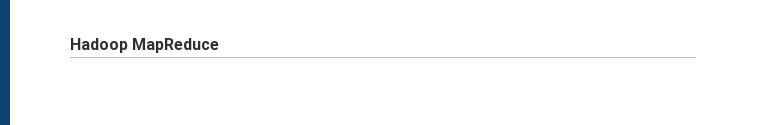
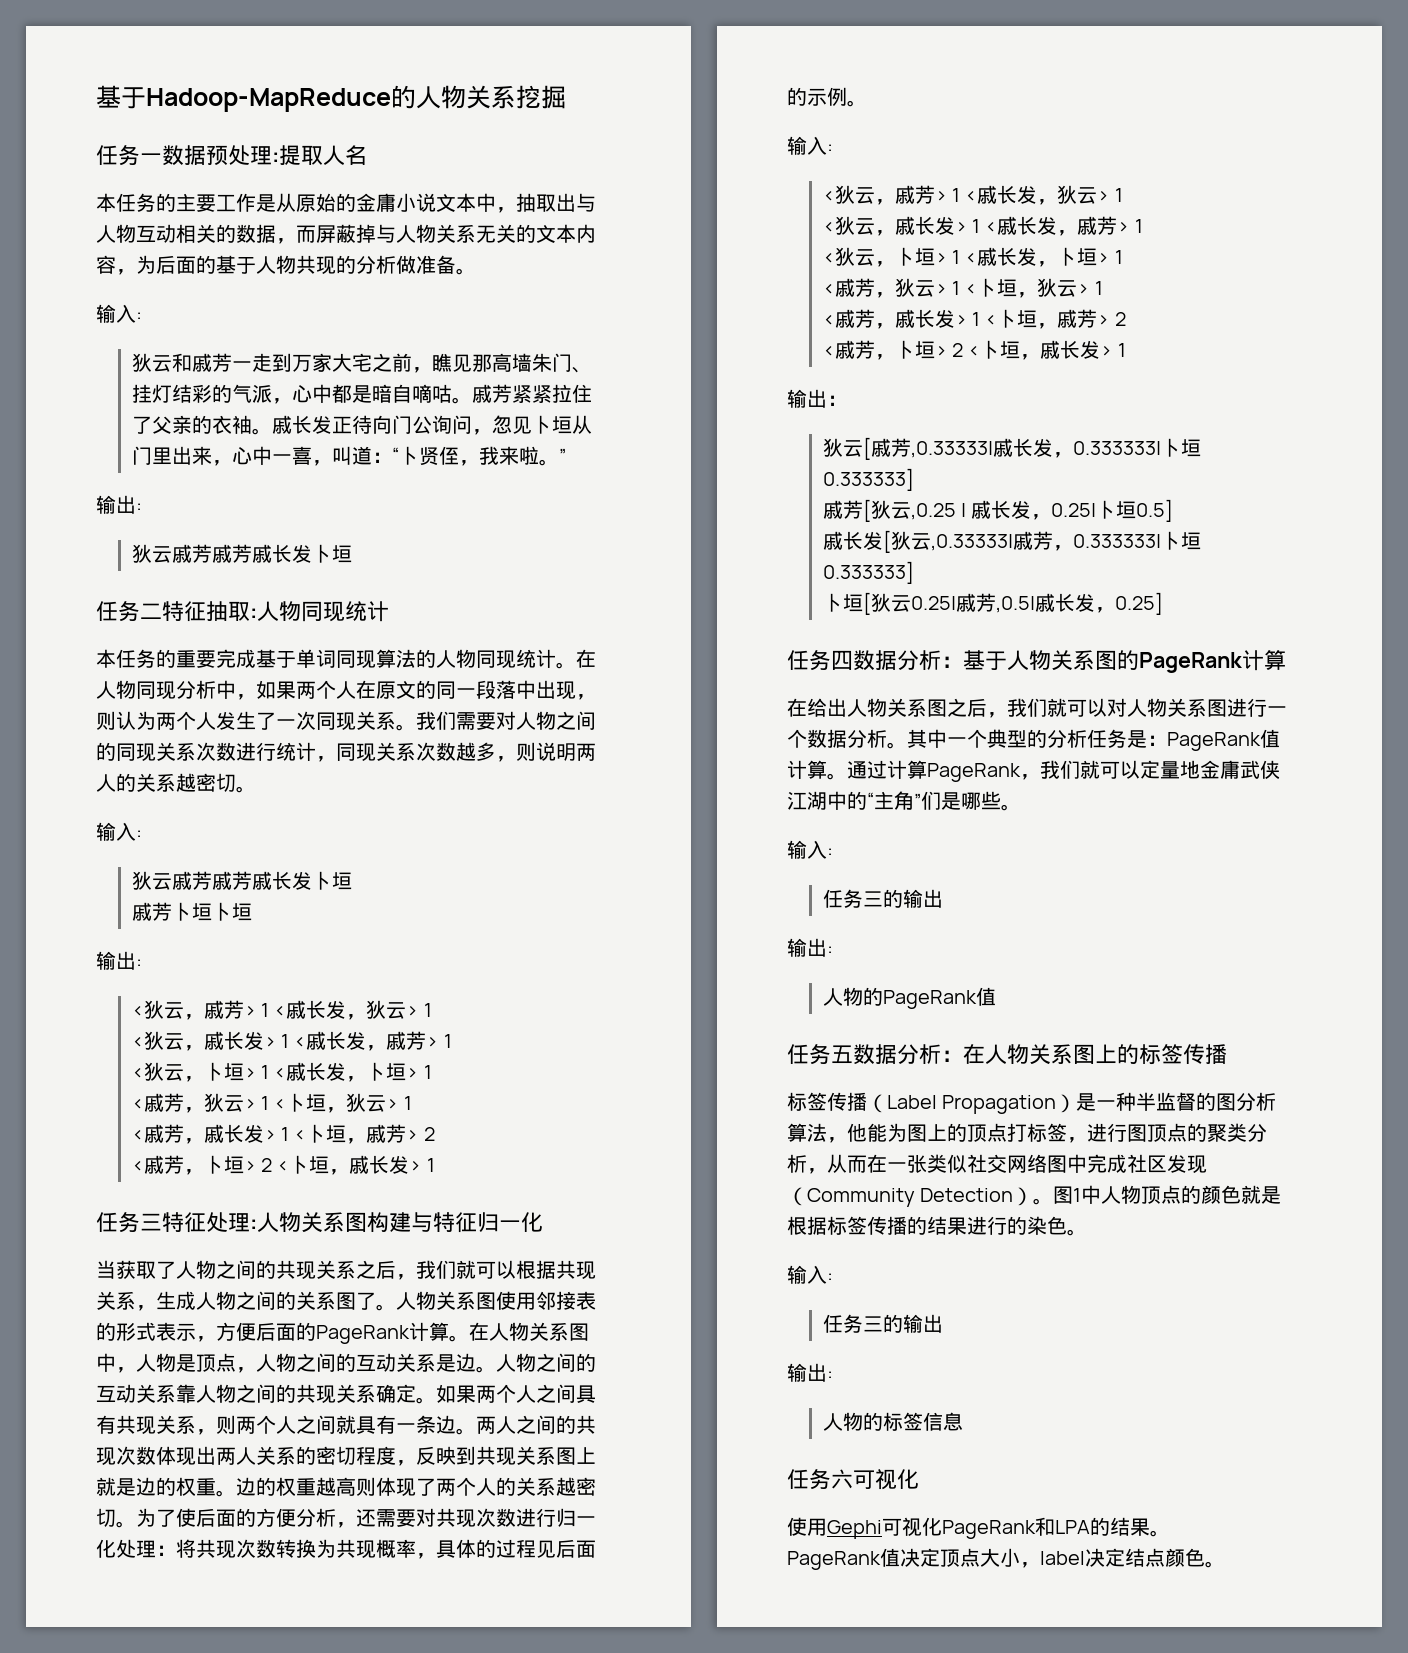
- Hadoop MapReduce
+ 基于Hadoop-MapReduce的人物关系挖掘
+ 任务一数据预处理:提取人名
+ 本任务的主要工作是从原始的金庸小说文本中，抽取出与人物互动相关的数据，而屏蔽掉与人物关系无关的文本内容，为后面的基于人物共现的分析做准备。
+ 输入:
+ 狄云和戚芳一走到万家大宅之前，瞧见那高墙朱门、挂灯结彩的气派，心中都是暗自嘀咕。戚芳紧紧拉住了父亲的衣袖。戚长发正待向门公询问，忽见卜垣从门里出来，心中一喜，叫道：“卜贤侄，我来啦。”
+ 输出:
+ 狄云戚芳戚芳戚长发卜垣
+ 任务二特征抽取:人物同现统计
+ 本任务的重要完成基于单词同现算法的人物同现统计。在人物同现分析中，如果两个人在原文的同一段落中出现，则认为两个人发生了一次同现关系。我们需要对人物之间的同现关系次数进行统计，同现关系次数越多，则说明两人的关系越密切。
+ 输入:
+ 狄云戚芳戚芳戚长发卜垣
+ 戚芳卜垣卜垣
+ 输出:
+ <狄云，戚芳> 1 <戚长发，狄云> 1
+ <狄云，戚长发> 1 <戚长发，戚芳> 1
+ <狄云，卜垣> 1 <戚长发，卜垣> 1
+ <戚芳，狄云> 1 <卜垣，狄云> 1
+ <戚芳，戚长发> 1 <卜垣，戚芳> 2
+ <戚芳，卜垣> 2 <卜垣，戚长发> 1
+ 任务三特征处理:人物关系图构建与特征归一化
+ 当获取了人物之间的共现关系之后，我们就可以根据共现关系，生成人物之间的关系图了。人物关系图使用邻接表的形式表示，方便后面的PageRank计算。在人物关系图中，人物是顶点，人物之间的互动关系是边。人物之间的互动关系靠人物之间的共现关系确定。如果两个人之间具有共现关系，则两个人之间就具有一条边。两人之间的共现次数体现出两人关系的密切程度，反映到共现关系图上就是边的权重。边的权重越高则体现了两个人的关系越密切。为了使后面的方便分析，还需要对共现次数进行归一化处理：将共现次数转换为共现概率，具体的过程见后面的示例。
+ 输入:
+ <狄云，戚芳> 1 <戚长发，狄云> 1
+ <狄云，戚长发> 1 <戚长发，戚芳> 1
+ <狄云，卜垣> 1 <戚长发，卜垣> 1
+ <戚芳，狄云> 1 <卜垣，狄云> 1
+ <戚芳，戚长发> 1 <卜垣，戚芳> 2
+ <戚芳，卜垣> 2 <卜垣，戚长发> 1
+ 输出：
+ 狄云[戚芳,0.33333|戚长发，0.333333|卜垣0.333333]
+ 戚芳[狄云,0.25 | 戚长发，0.25|卜垣0.5]
+ 戚长发[狄云,0.33333|戚芳，0.333333|卜垣0.333333]
+ 卜垣[狄云0.25|戚芳,0.5|戚长发，0.25]
+ 任务四数据分析：基于人物关系图的PageRank计算
+ 在给出人物关系图之后，我们就可以对人物关系图进行一个数据分析。其中一个典型的分析任务是：PageRank值计算。通过计算PageRank，我们就可以定量地金庸武侠江湖中的“主角”们是哪些。
+ 输入:
+ 任务三的输出
+ 输出:
+ 人物的PageRank值
+ 任务五数据分析：在人物关系图上的标签传播
+ 标签传播（Label Propagation）是一种半监督的图分析算法，他能为图上的顶点打标签，进行图顶点的聚类分析，从而在一张类似社交网络图中完成社区发现（Community Detection）。图1中人物顶点的颜色就是根据标签传播的结果进行的染色。
+ 输入:
+ 任务三的输出
+ 输出:
+ 人物的标签信息
+ 任务六可视化
+ 使用Gephi可视化PageRank和LPA的结果。
+ PageRank值决定顶点大小，label决定结点颜色。

